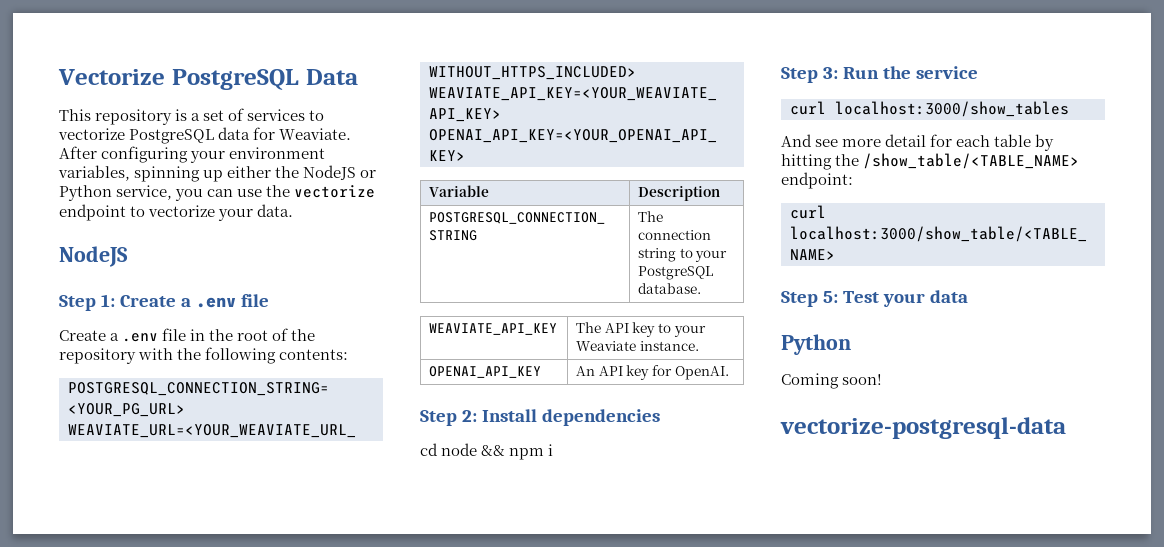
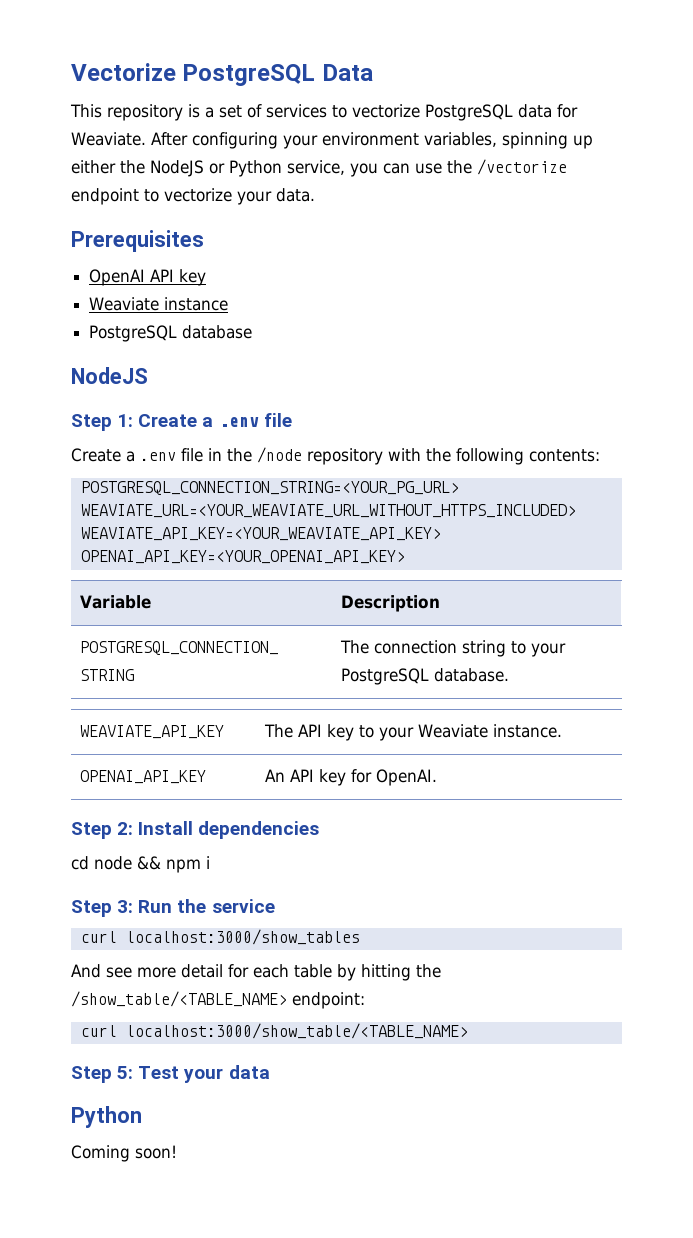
- After configuring your environment variables, spinning up either the NodeJS or Python service, you can use the vectorize endpoint to vectorize your data.
+ After configuring your environment variables, spinning up either the NodeJS or Python service, you can use the /vectorize endpoint to vectorize your data.
+ Prerequisites
+ OpenAI API key
+ Weaviate instance
+ PostgreSQL database
- Create a .env file in the root of the repository with the following contents:
+ Create a .env file in the /node repository with the following contents:
- vectorize-postgresql-data

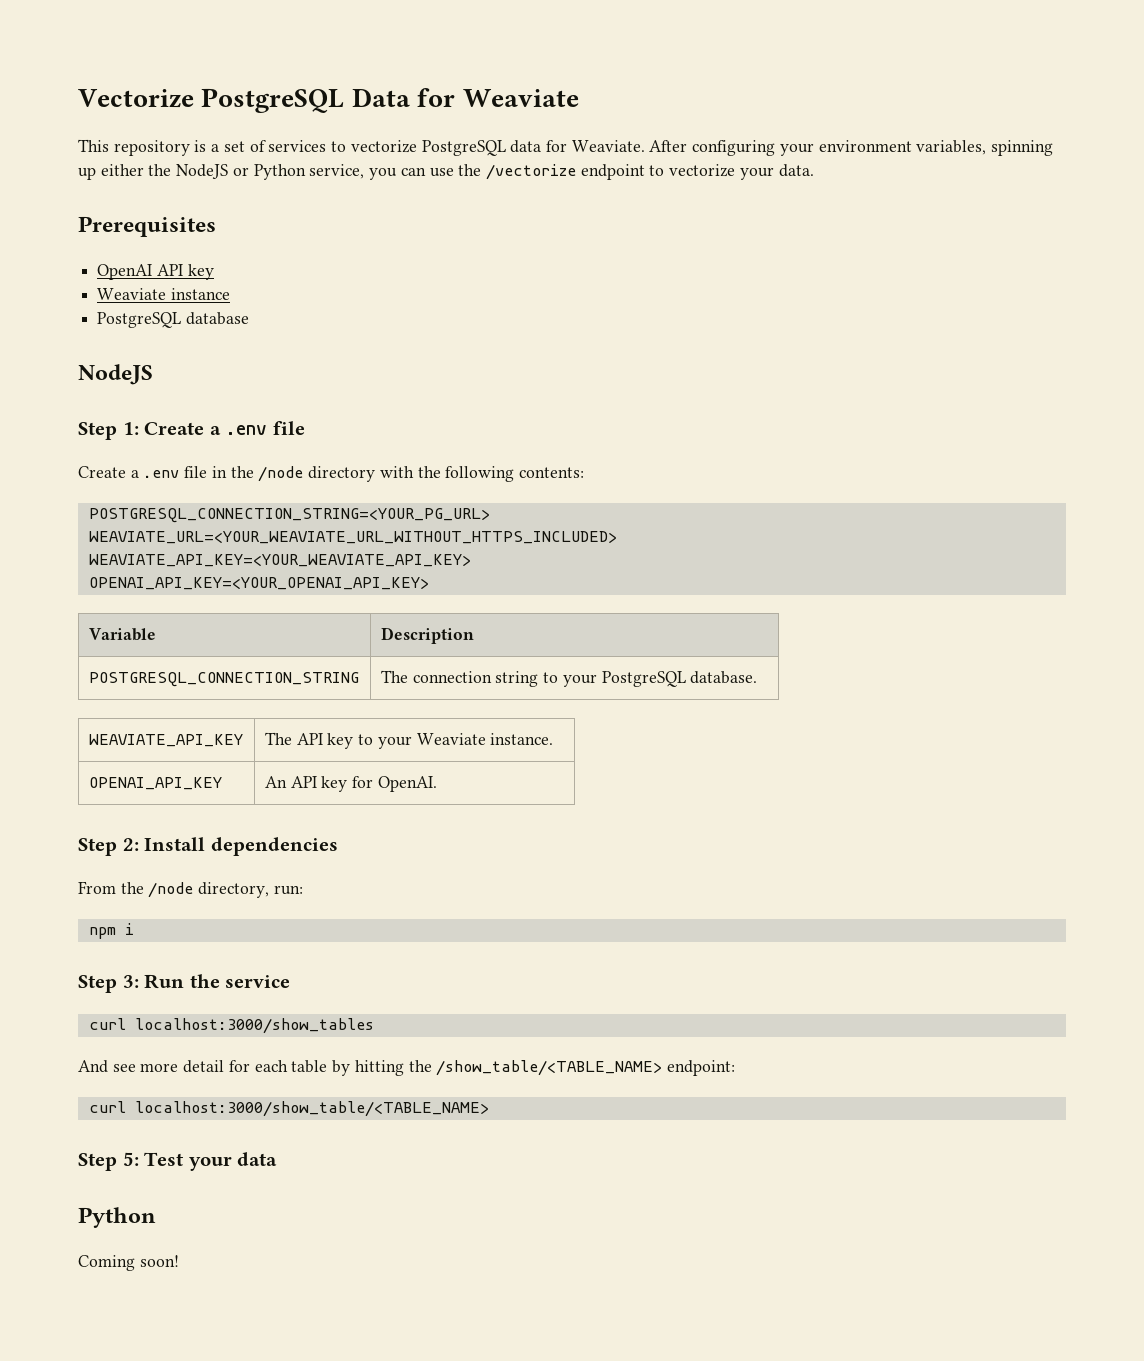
- Vectorize PostgreSQL Data
+ Vectorize PostgreSQL Data for Weaviate
- Create a .env file in the /node repository with the following contents:
+ Create a .env file in the /node directory with the following contents:
- cd node && npm i
+ From the /node directory, run:
+ npm i

